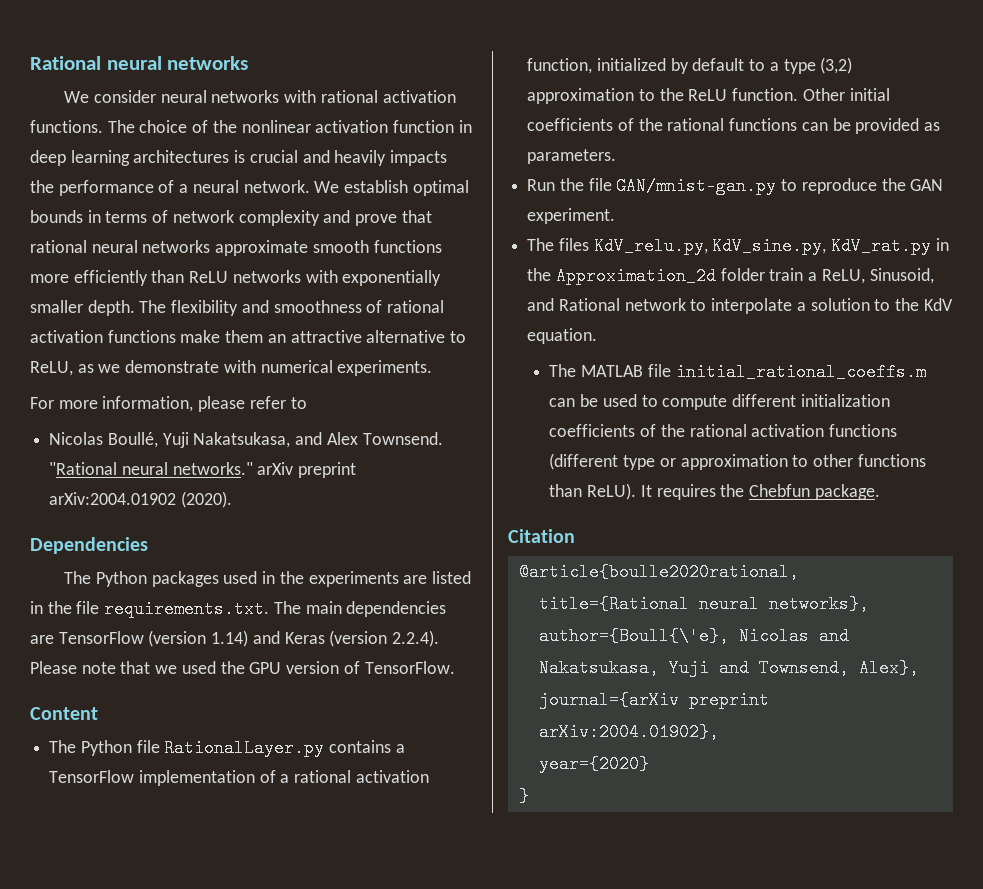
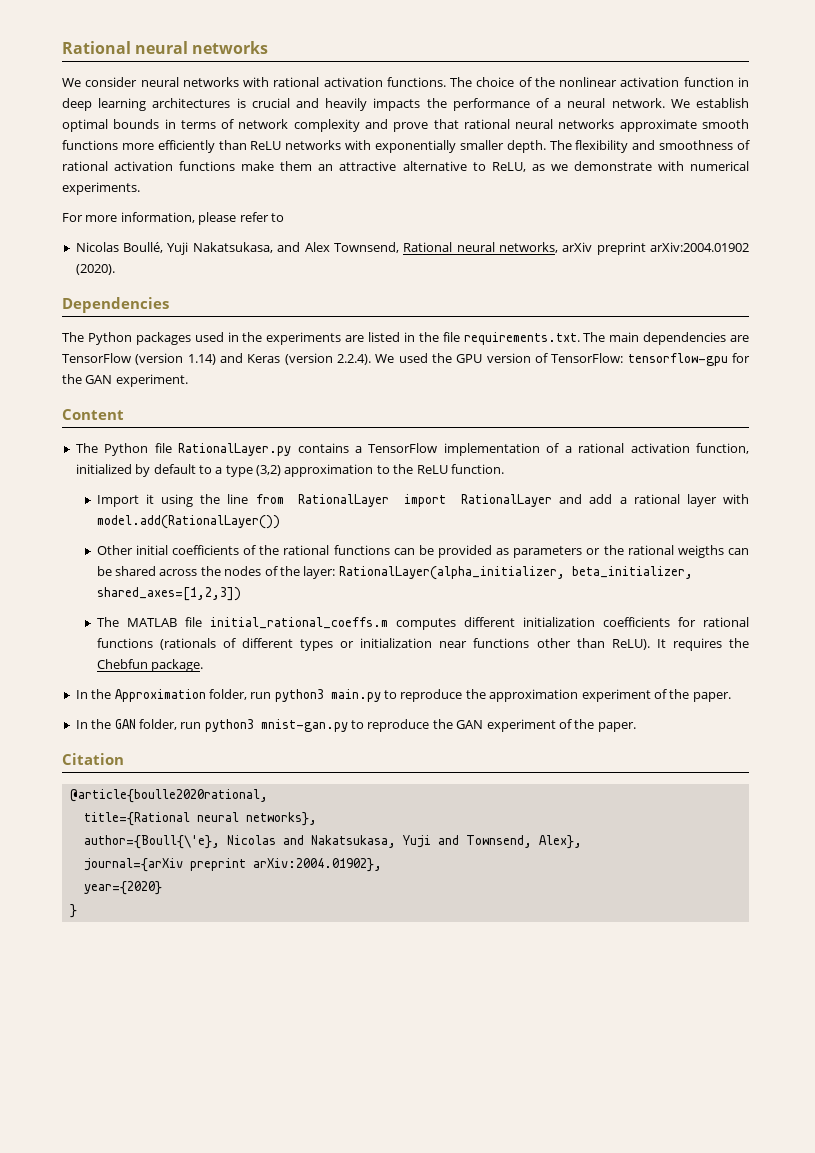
- Nicolas Boullé, Yuji Nakatsukasa, and Alex Townsend. "Rational neural networks." arXiv preprint arXiv:2004.01902 (2020).
+ Nicolas Boullé, Yuji Nakatsukasa, and Alex Townsend, Rational neural networks, arXiv preprint arXiv:2004.01902 (2020).
- The Python packages used in the experiments are listed in the file requirements.txt. The main dependencies are TensorFlow (version 1.14) and Keras (version 2.2.4). Please note that we used the GPU version of TensorFlow.
+ The Python packages used in the experiments are listed in the file requirements.txt. The main dependencies are TensorFlow (version 1.14) and Keras (version 2.2.4). We used the GPU version of TensorFlow: tensorflow-gpu for the GAN experiment.
- The Python file RationalLayer.py contains a TensorFlow implementation of a rational activation function, initialized by default to a type (3,2) approximation to the ReLU function. Other initial coefficients of the rational functions can be provided as parameters.
- Run the file GAN/mnist-gan.py to reproduce the GAN experiment.
- The files KdV_relu.py, KdV_sine.py, KdV_rat.py in the Approximation_2d folder train a ReLU, Sinusoid, and Rational network to interpolate a solution to the KdV equation.
- The MATLAB file initial_rational_coeffs.m can be used to compute different initialization coefficients of the rational activation functions (different type or approximation to other functions than ReLU).
+ The Python file RationalLayer.py contains a TensorFlow implementation of a rational activation function, initialized by default to a type (3,2) approximation to the ReLU function.
+ Import it using the line from RationalLayer import RationalLayer and add a rational layer with model.add(RationalLayer())
+ Other initial coefficients of the rational functions can be provided as parameters or the rational weigths can be shared across the nodes of the layer: RationalLayer(alpha_initializer, beta_initializer, shared_axes=[1,2,3])
+ The MATLAB file initial_rational_coeffs.m computes different initialization coefficients for rational functions (rationals of different types or initialization near functions other than ReLU).
+ In the Approximation folder, run python3 main.py to reproduce the approximation experiment of the paper.
+ In the GAN folder, run python3 mnist-gan.py to reproduce the GAN experiment of the paper.

